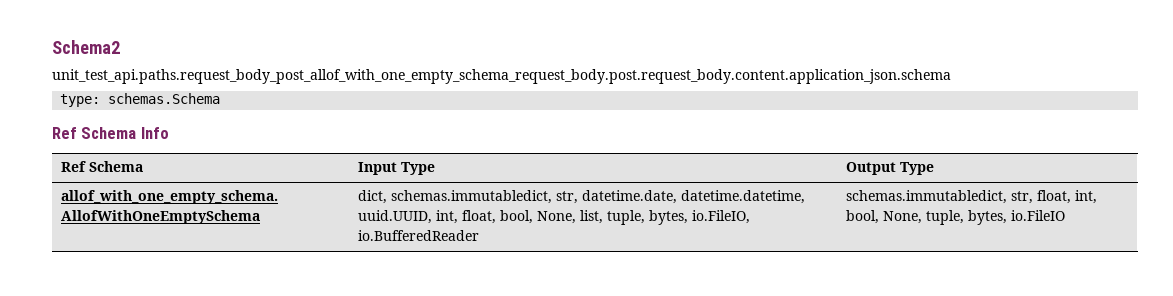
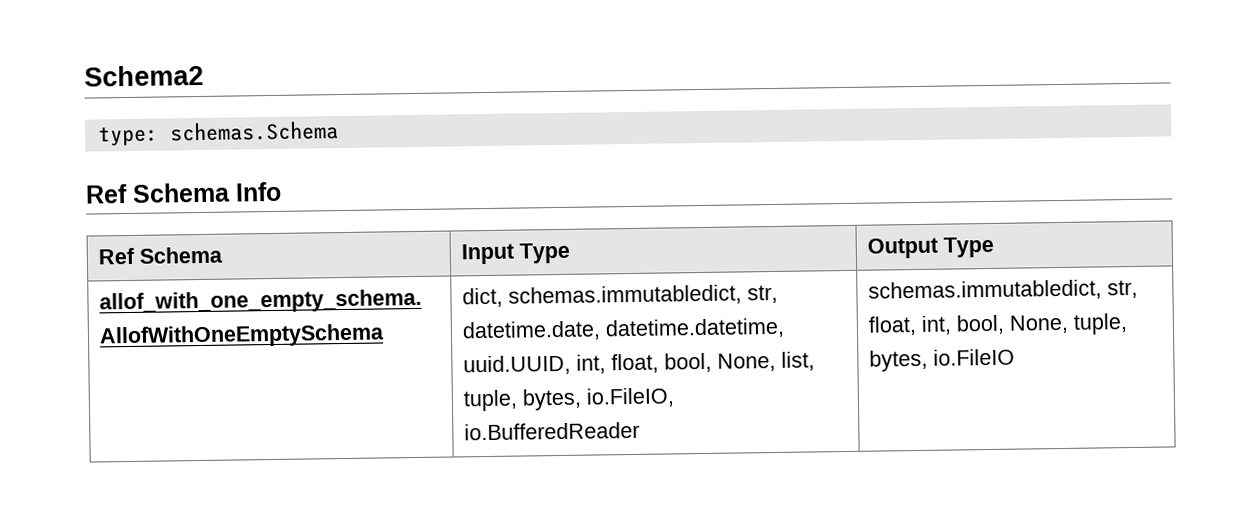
- unit_test_api.paths.request_body_post_allof_with_one_empty_schema_request_body.post.request_body.content.application_json.schema

